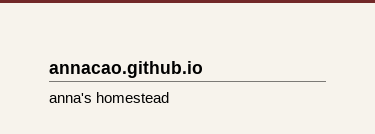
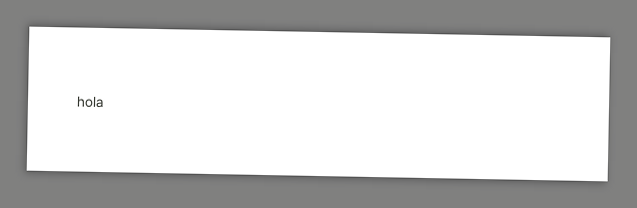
- annacao.github.io
- anna's homestead
+ hola

